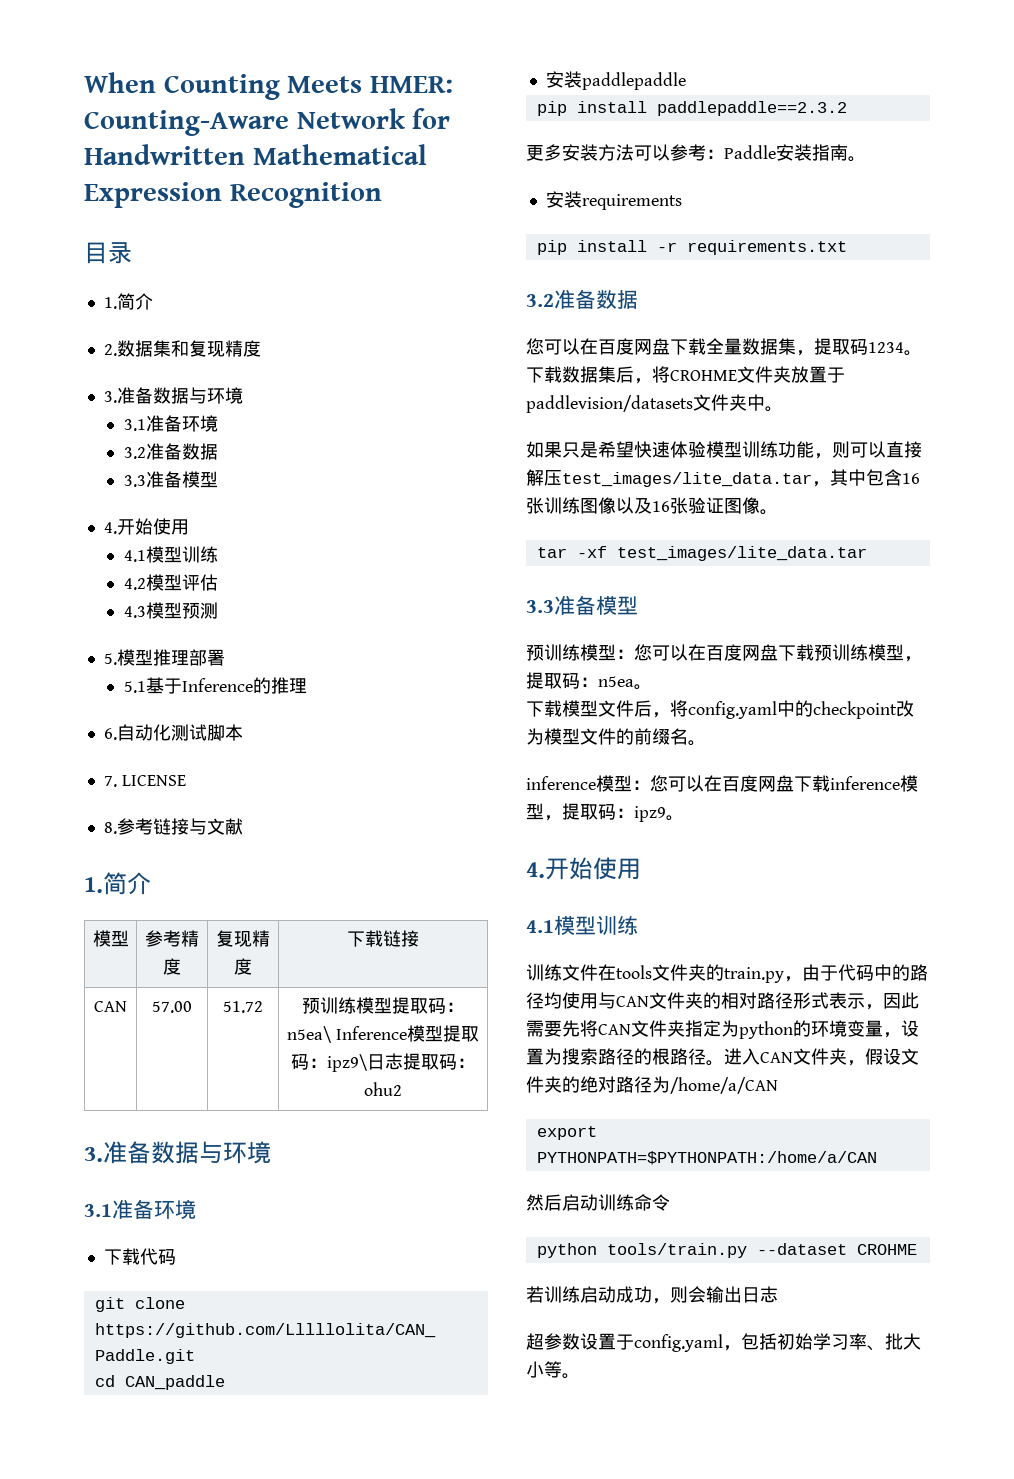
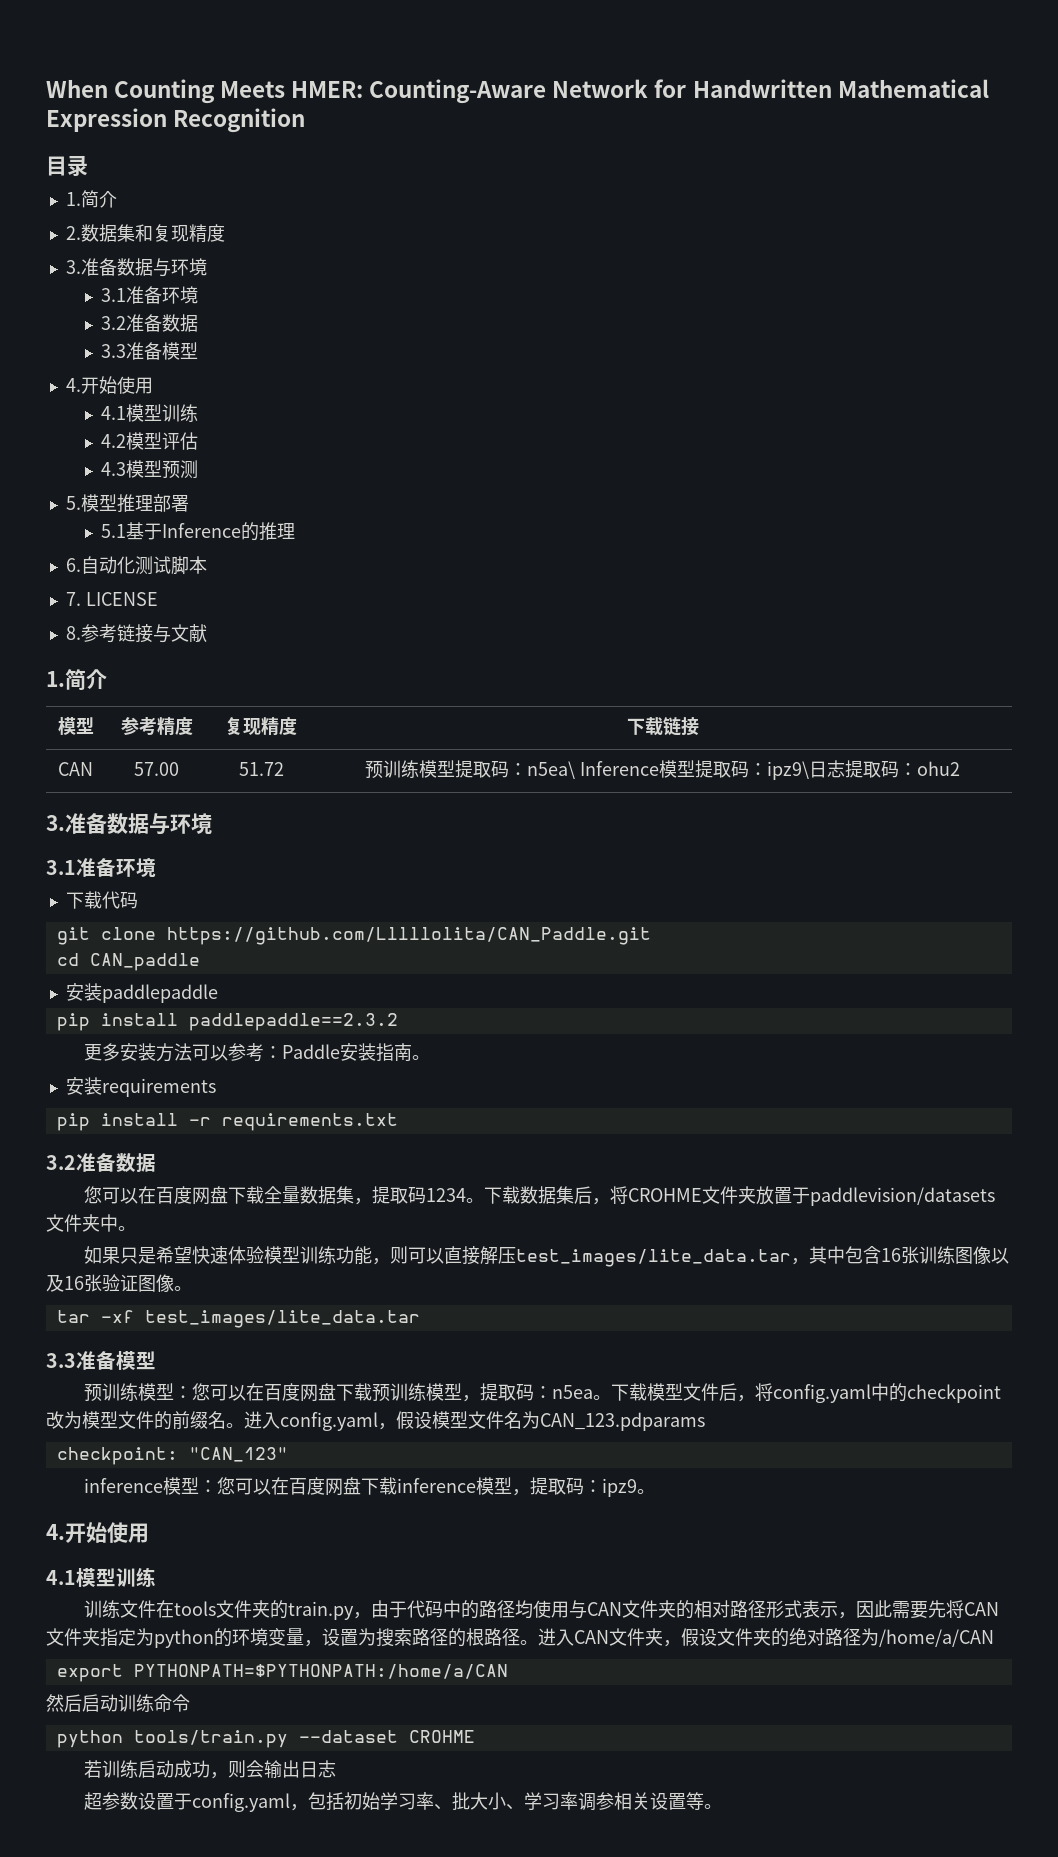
- 预训练模型：您可以在百度网盘下载预训练模型，提取码：n5ea。
- 下载模型文件后，将config.yaml中的checkpoint改为模型文件的前缀名。
+ 预训练模型：您可以在百度网盘下载预训练模型，提取码：n5ea。下载模型文件后，将config.yaml中的checkpoint改为模型文件的前缀名。进入config.yaml，假设模型文件名为CAN_123.pdparams
+ checkpoint: "CAN_123"
- 超参数设置于config.yaml，包括初始学习率、批大小等。
+ 超参数设置于config.yaml，包括初始学习率、批大小、学习率调参相关设置等。

